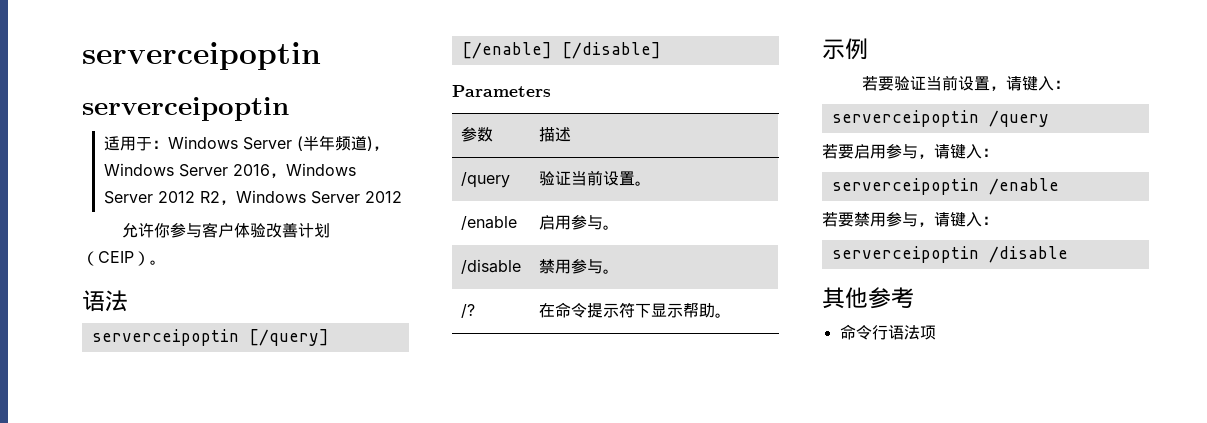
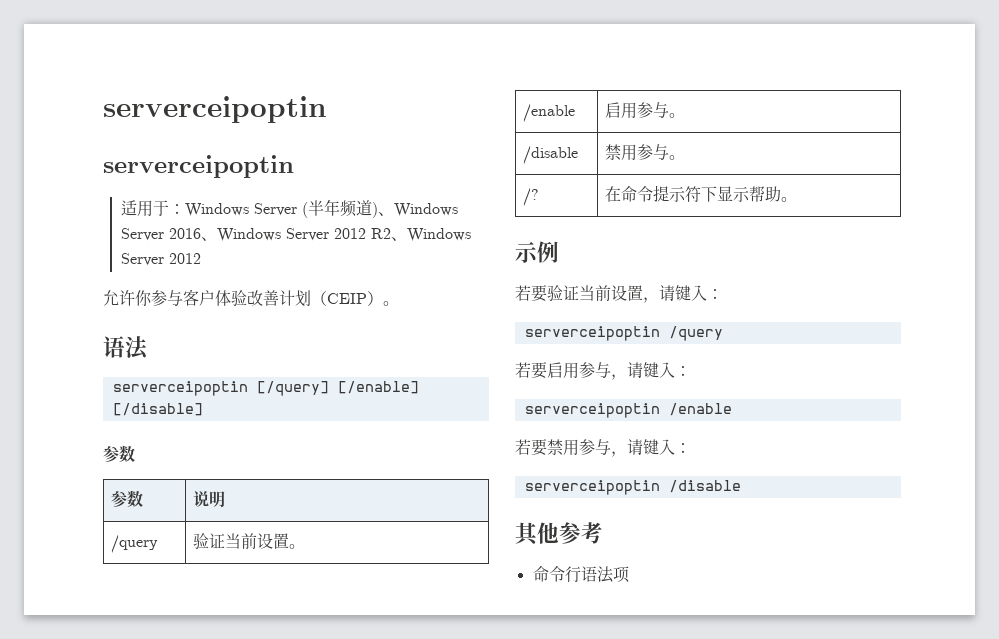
- 适用于：Windows Server (半年频道)，Windows Server 2016，Windows Server 2012 R2，Windows Server 2012
+ 适用于：Windows Server (半年频道)、Windows Server 2016、Windows Server 2012 R2、Windows Server 2012
  serverceipoptin [/query] [/enable] [/disable]
- Parameters
+ 参数
- 参数 | 描述
+ 参数 | 说明

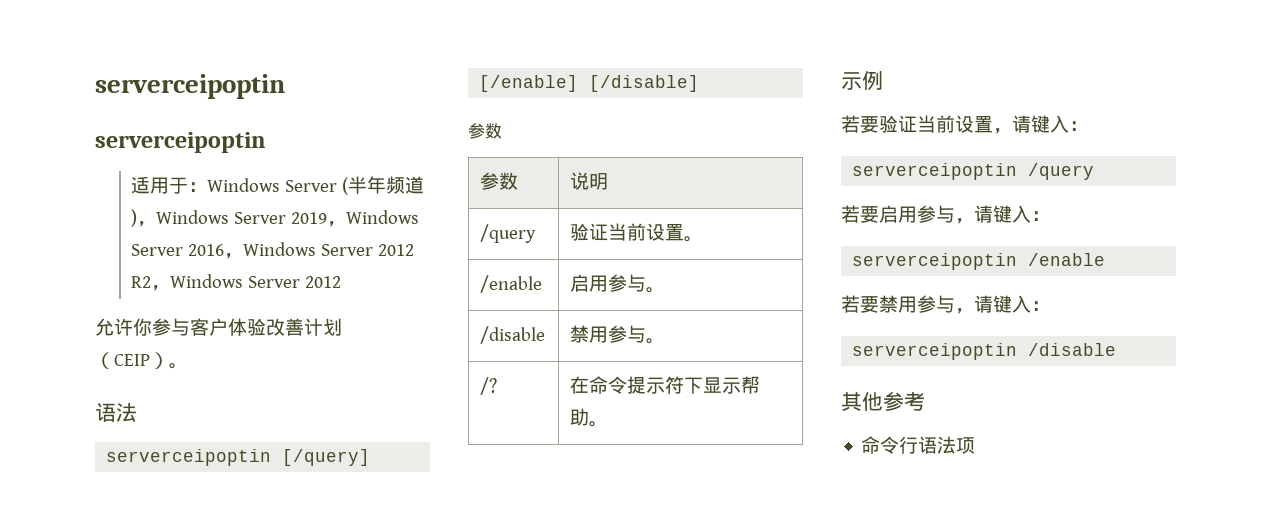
- 适用于：Windows Server (半年频道)、Windows Server 2016、Windows Server 2012 R2、Windows Server 2012
+ 适用于：Windows Server (半年频道)，Windows Server 2019，Windows Server 2016，Windows Server 2012 R2，Windows Server 2012

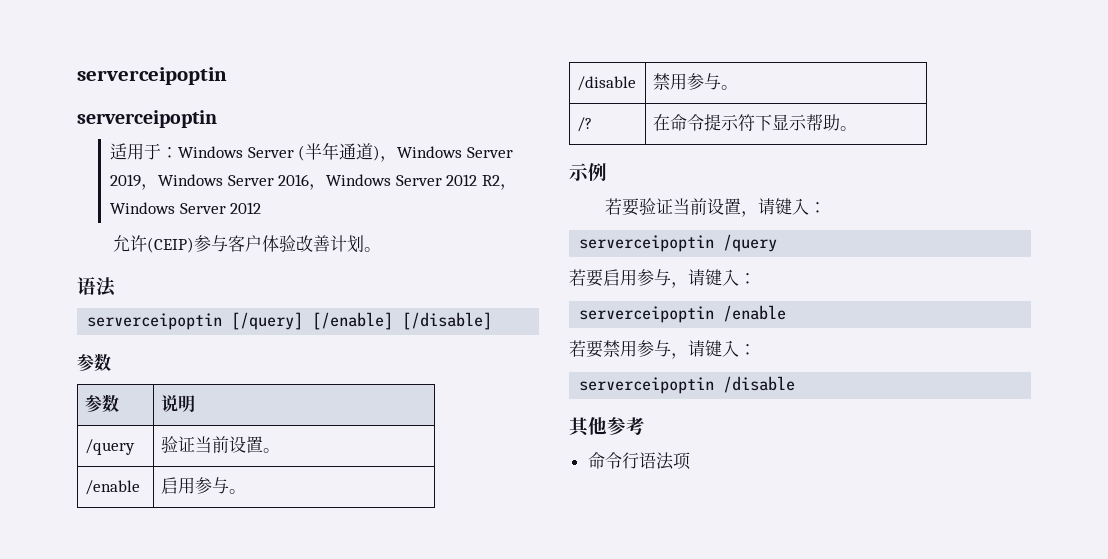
- 适用于：Windows Server (半年频道)，Windows Server 2019，Windows Server 2016，Windows Server 2012 R2，Windows Server 2012
+ 适用于：Windows Server (半年通道)，Windows Server 2019，Windows Server 2016，Windows Server 2012 R2，Windows Server 2012
- 允许你参与客户体验改善计划（CEIP）。
+ 允许(CEIP)参与客户体验改善计划。

